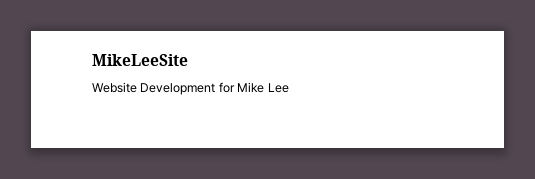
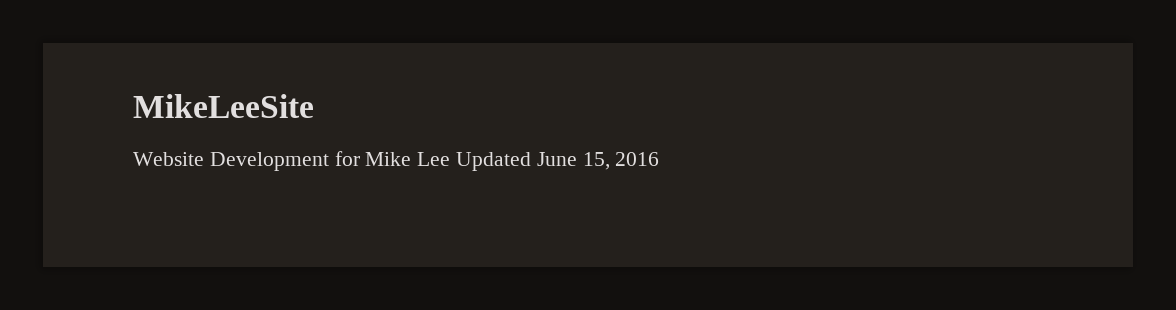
- Website Development for Mike Lee
+ Website Development for Mike Lee Updated June 15, 2016

